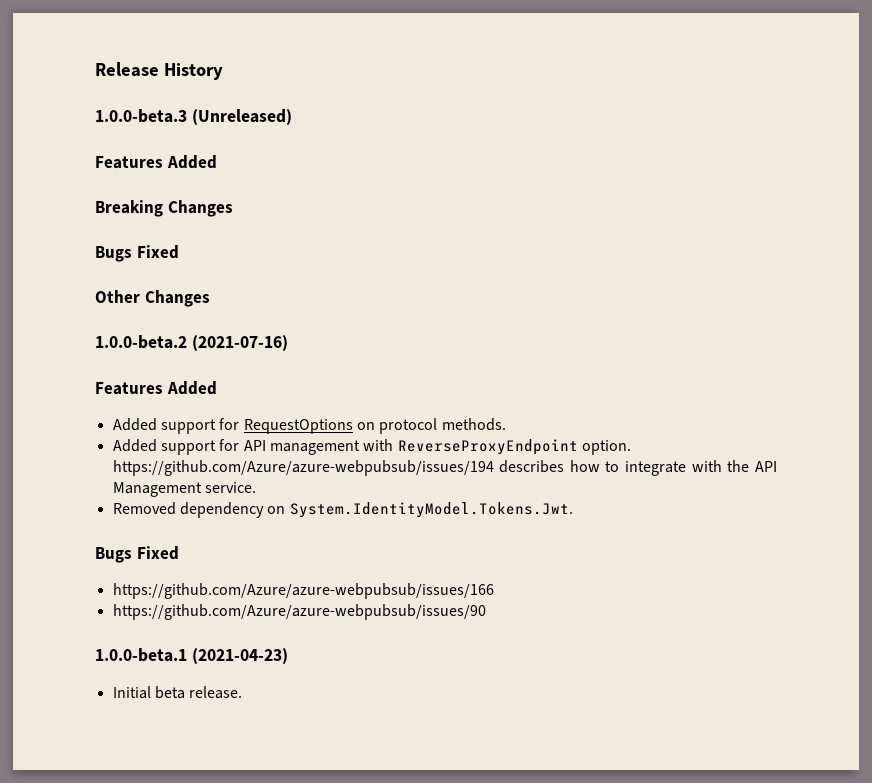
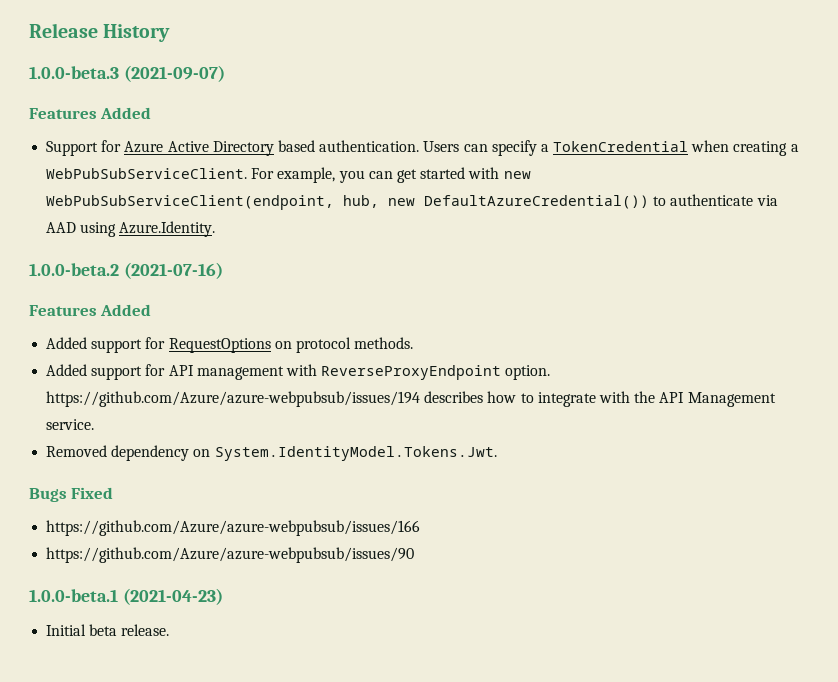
- 1.0.0-beta.3 (Unreleased)
+ 1.0.0-beta.3 (2021-09-07)
  Features Added
- Breaking Changes
- Bugs Fixed
- Other Changes
+ Support for Azure Active Directory based authentication. Users can specify a TokenCredential when creating a WebPubSubServiceClient. For example, you can get started with new WebPubSubServiceClient(endpoint, hub, new DefaultAzureCredential()) to authenticate via AAD using Azure.Identity.

